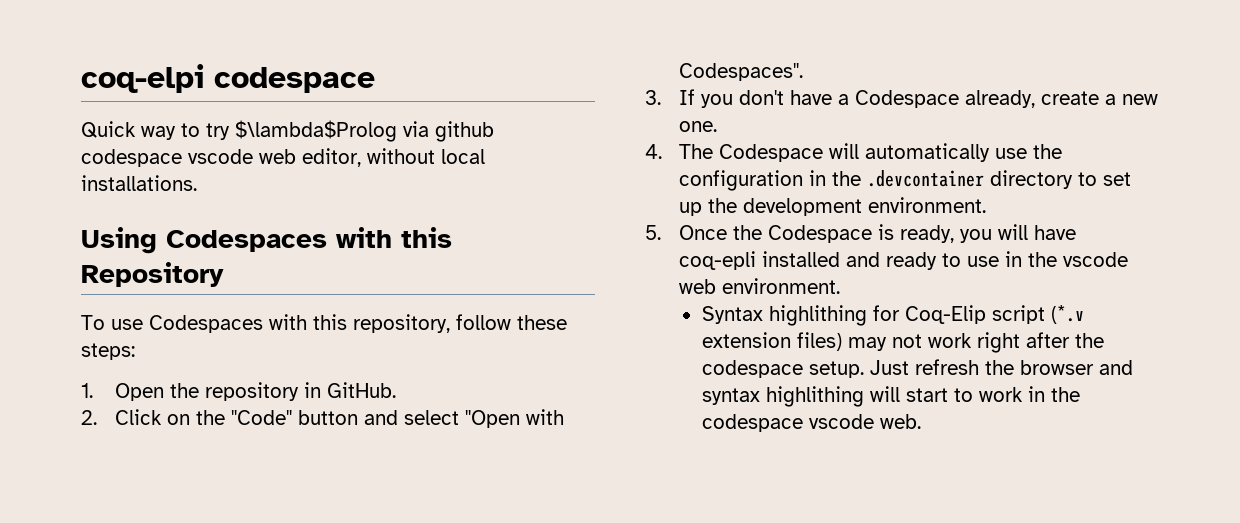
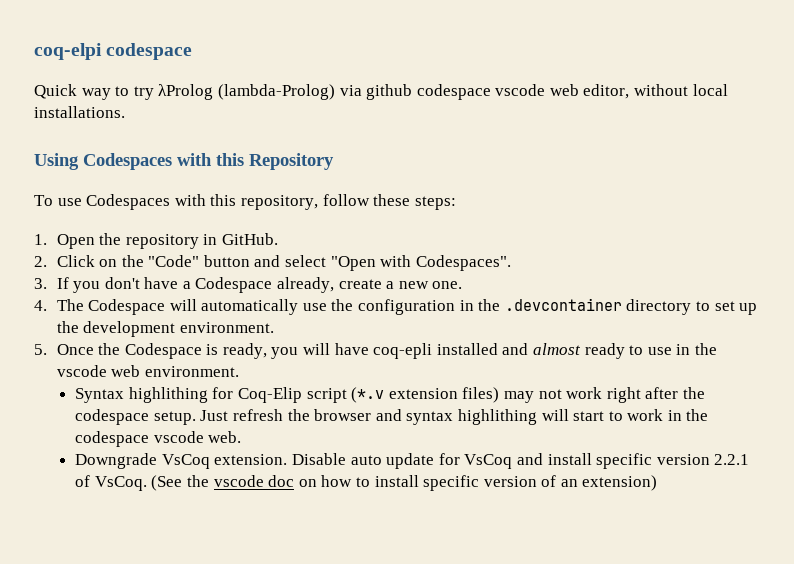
- Quick way to try $\lambda$Prolog via github codespace vscode web editor, without local installations.
+ Quick way to try λProlog (lambda-Prolog) via github codespace vscode web editor, without local installations.
- 5. Once the Codespace is ready, you will have coq-epli installed and ready to use in the vscode web environment.
+ 5. Once the Codespace is ready, you will have coq-epli installed and almost ready to use in the vscode web environment.
+ Downgrade VsCoq extension. Disable auto update for VsCoq and install specific version 2.2.1 of VsCoq. (See the vscode doc on how to install specific version of an extension)

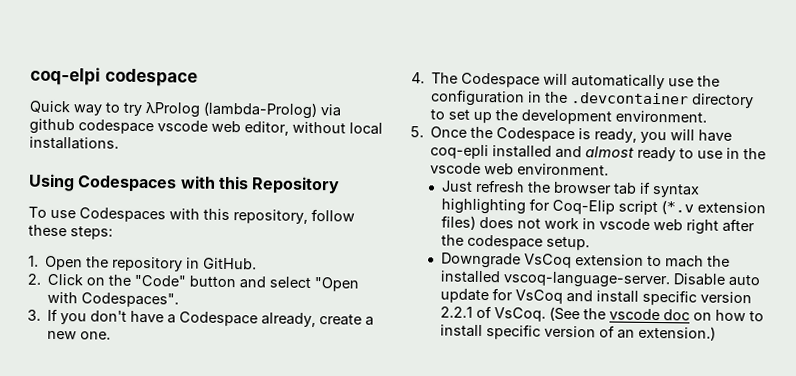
- Syntax highlithing for Coq-Elip script (*.v extension files) may not work right after the codespace setup. Just refresh the browser and syntax highlithing will start to work in the codespace vscode web.
- Downgrade VsCoq extension.
+ Just refresh the browser tab if syntax highlighting for Coq-Elip script (*.v extension files) does not work in vscode web right after the codespace setup.
+ Downgrade VsCoq extension to mach the installed vscoq-language-server.
- (See the vscode doc on how to install specific version of an extension)
+ (See the vscode doc on how to install specific version of an extension.)

